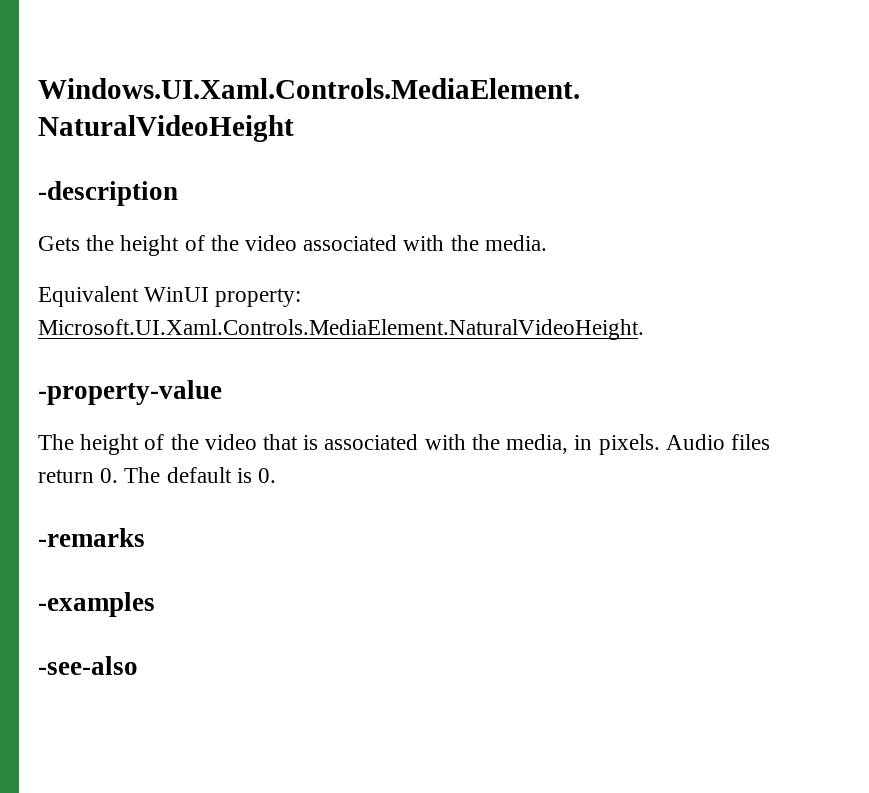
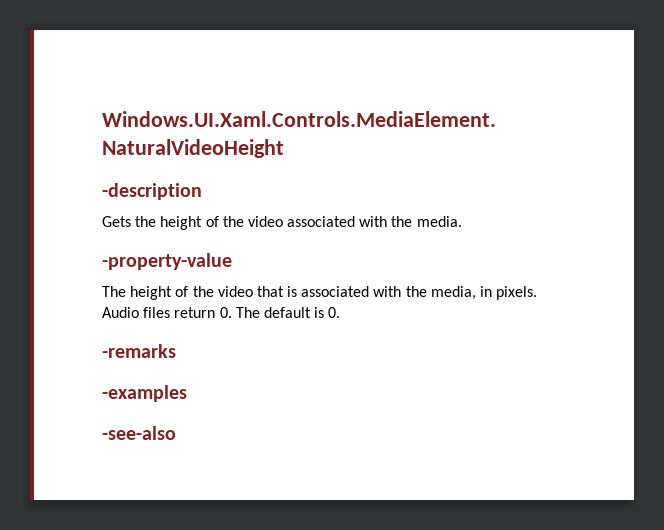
- Equivalent WinUI property: Microsoft.UI.Xaml.Controls.MediaElement.NaturalVideoHeight.

